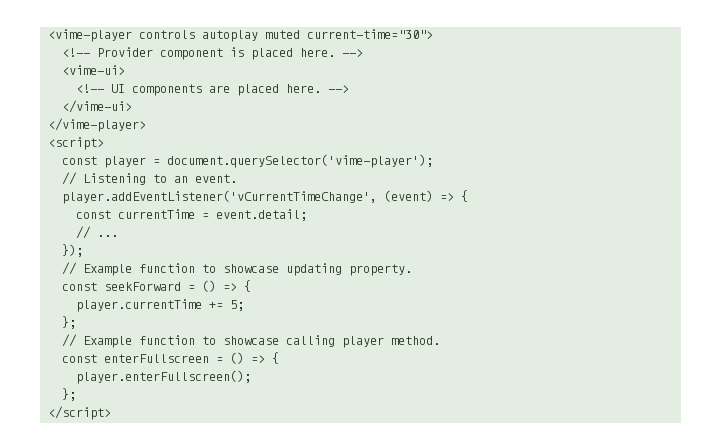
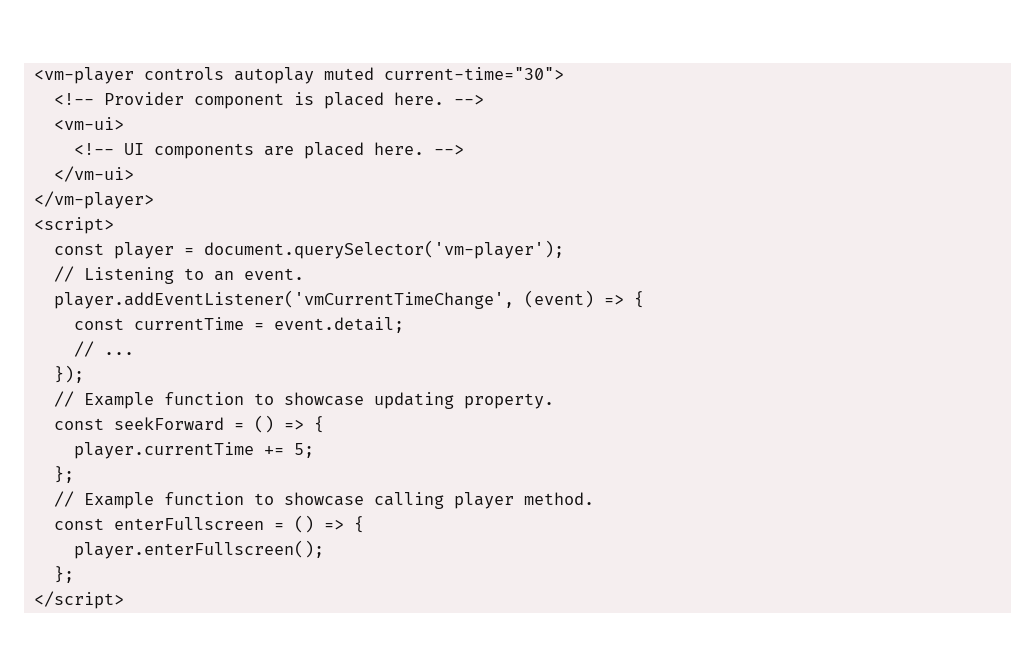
- <vime-player controls autoplay muted current-time="30">
+ <vm-player controls autoplay muted current-time="30">
- <vime-ui>
+ <vm-ui>
- </vime-ui>
- </vime-player>
+ </vm-ui>
+ </vm-player>
- const player = document.querySelector('vime-player');
+ const player = document.querySelector('vm-player');
- player.addEventListener('vCurrentTimeChange', (event) => {
+ player.addEventListener('vmCurrentTimeChange', (event) => {

